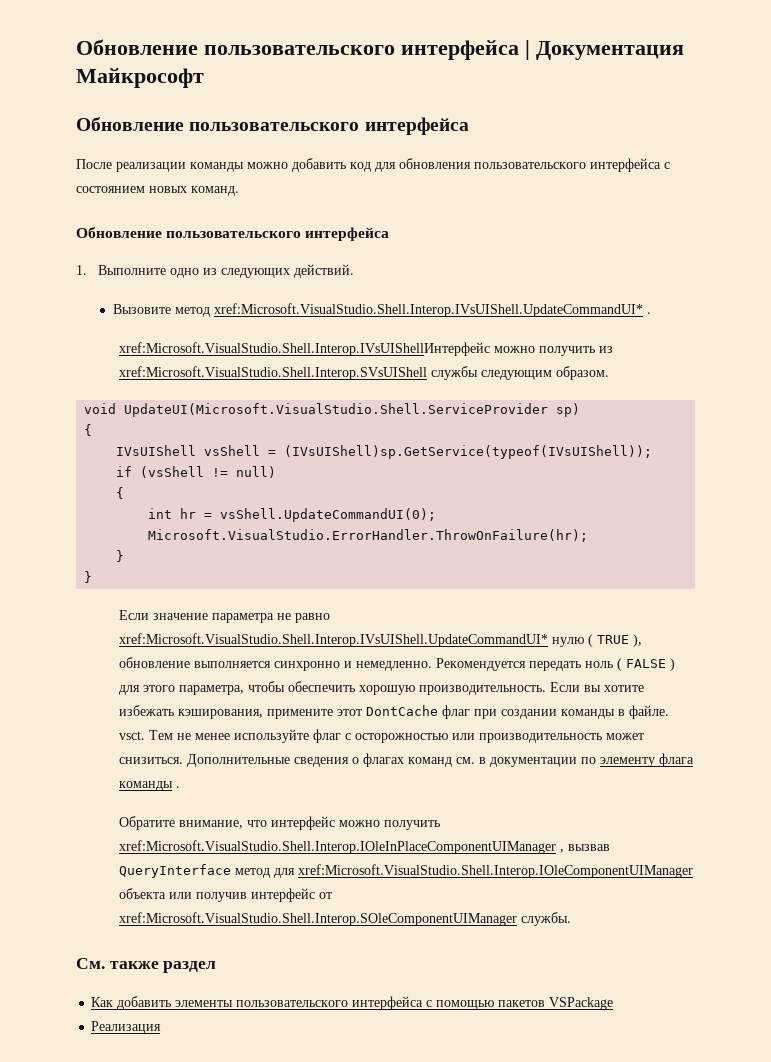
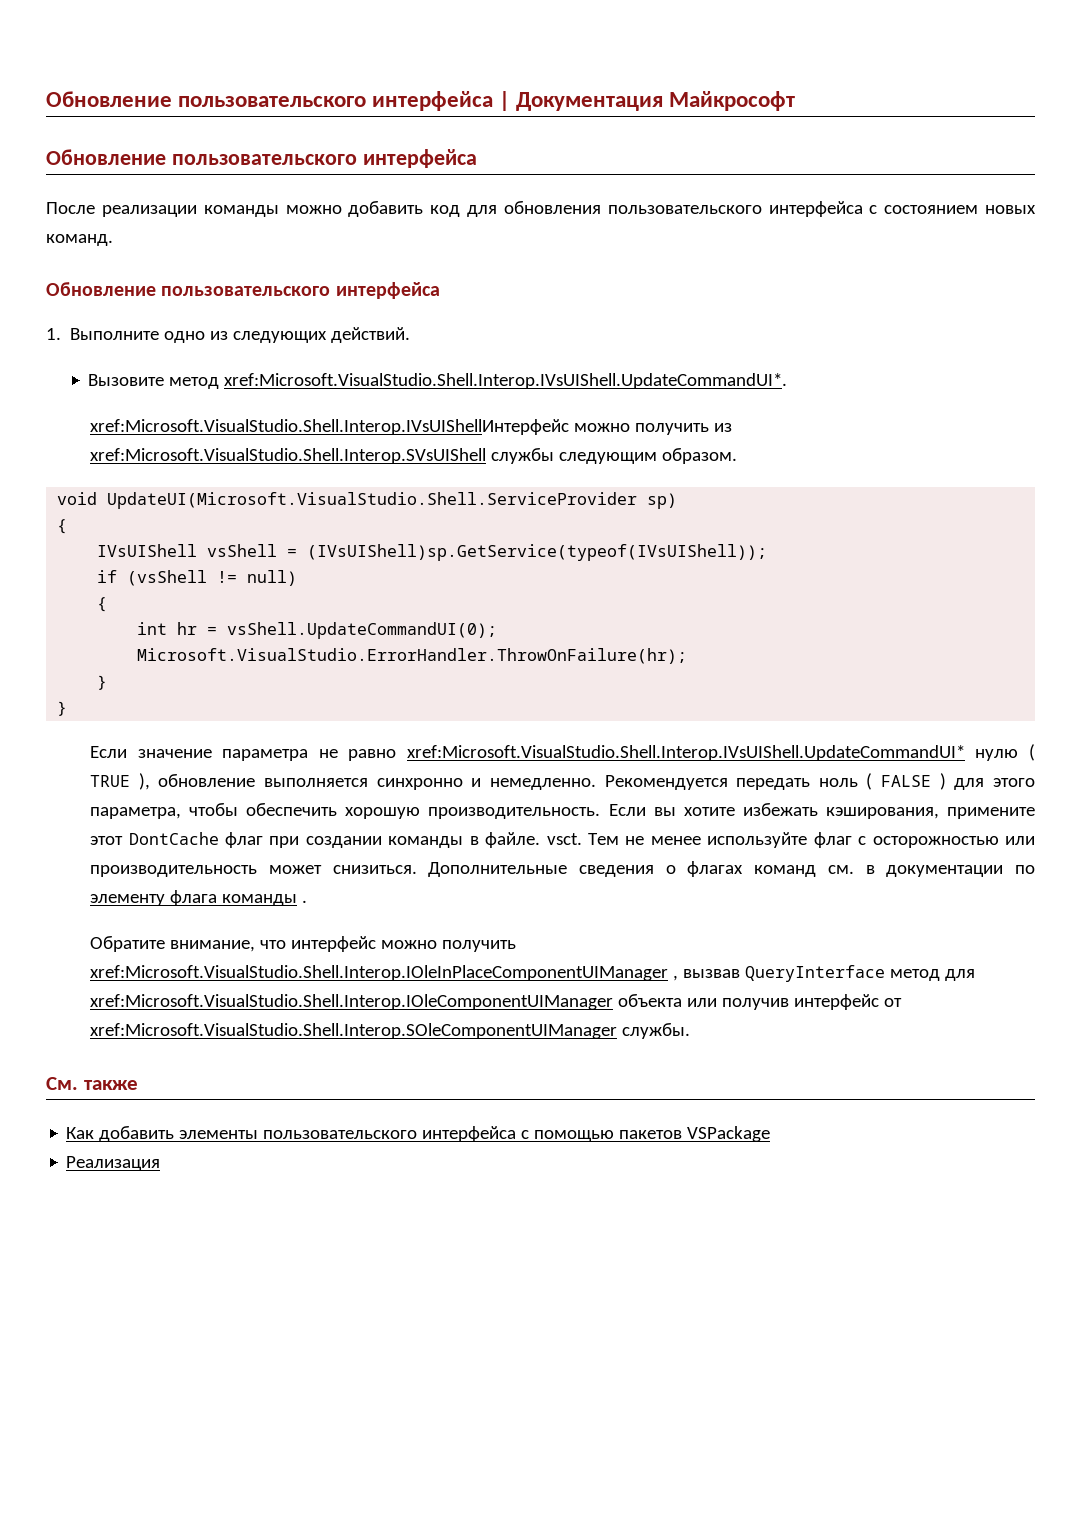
- Вызовите метод xref:Microsoft.VisualStudio.Shell.Interop.IVsUIShell.UpdateCommandUI* .
+ Вызовите метод xref:Microsoft.VisualStudio.Shell.Interop.IVsUIShell.UpdateCommandUI*.
- См. также раздел
+ См. также

